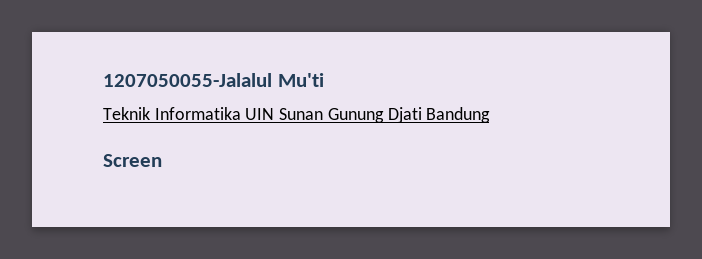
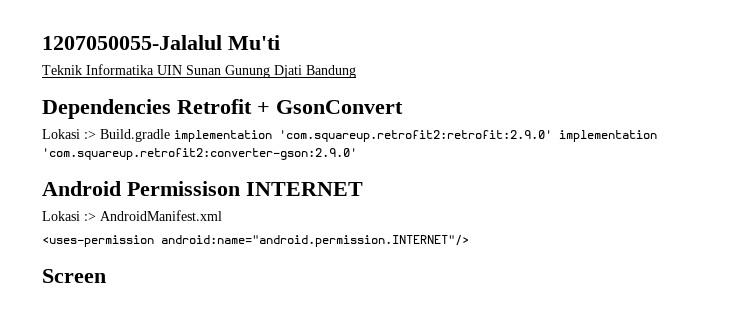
+ Dependencies Retrofit + GsonConvert
+ Lokasi :> Build.gradle implementation 'com.squareup.retrofit2:retrofit:2.9.0' implementation 'com.squareup.retrofit2:converter-gson:2.9.0'
+ Android Permissison INTERNET
+ Lokasi :> AndroidManifest.xml
+ <uses-permission android:name="android.permission.INTERNET"/>

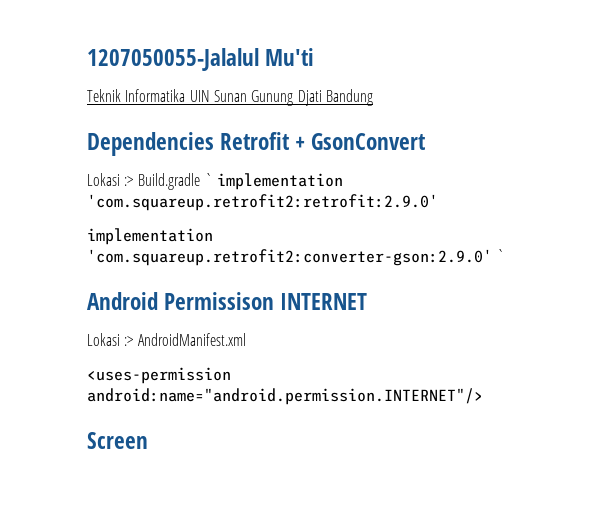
- Lokasi :> Build.gradle implementation 'com.squareup.retrofit2:retrofit:2.9.0' implementation 'com.squareup.retrofit2:converter-gson:2.9.0'
+ Lokasi :> Build.gradle ` implementation 'com.squareup.retrofit2:retrofit:2.9.0'
+ implementation 'com.squareup.retrofit2:converter-gson:2.9.0' `

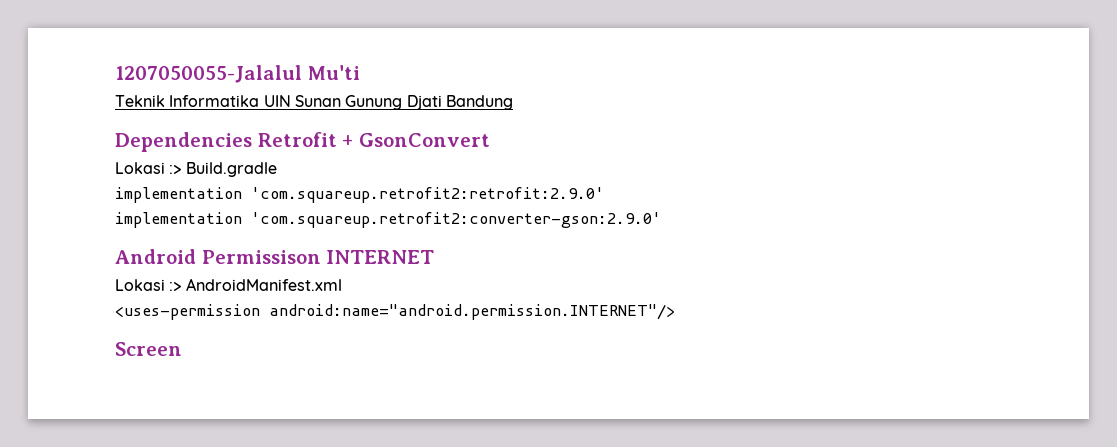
- Lokasi :> Build.gradle ` implementation 'com.squareup.retrofit2:retrofit:2.9.0'
+ Lokasi :> Build.gradle
+ implementation 'com.squareup.retrofit2:retrofit:2.9.0'
- implementation 'com.squareup.retrofit2:converter-gson:2.9.0' `
+ implementation 'com.squareup.retrofit2:converter-gson:2.9.0'

